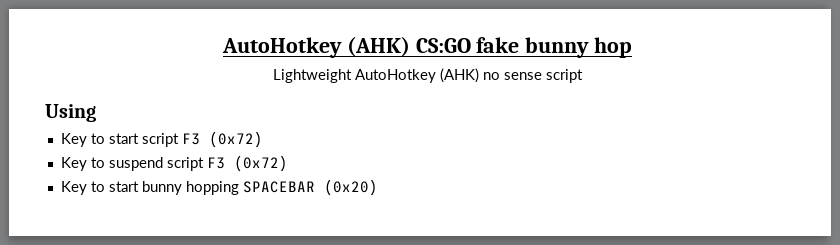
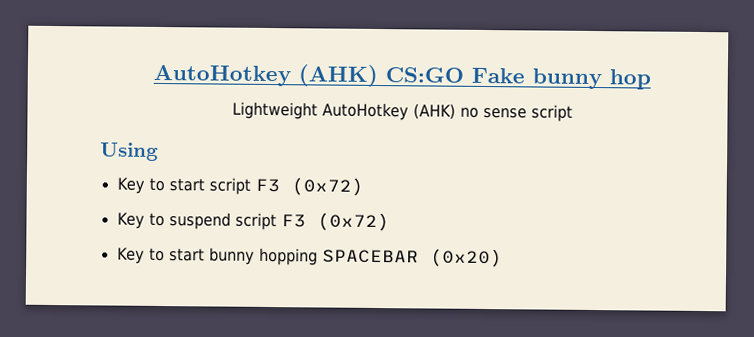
- AutoHotkey (AHK) CS:GO fake bunny hop
+ AutoHotkey (AHK) CS:GO Fake bunny hop

